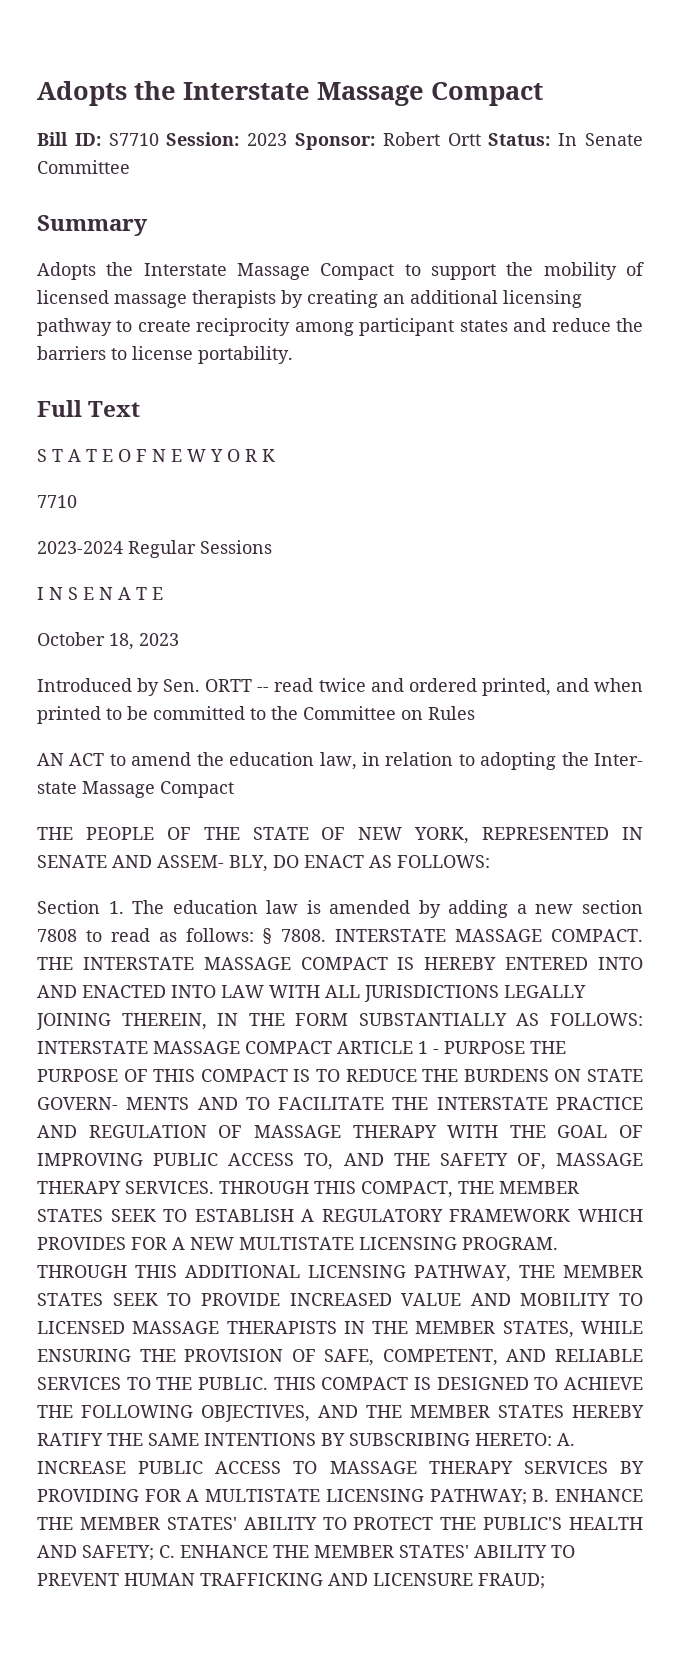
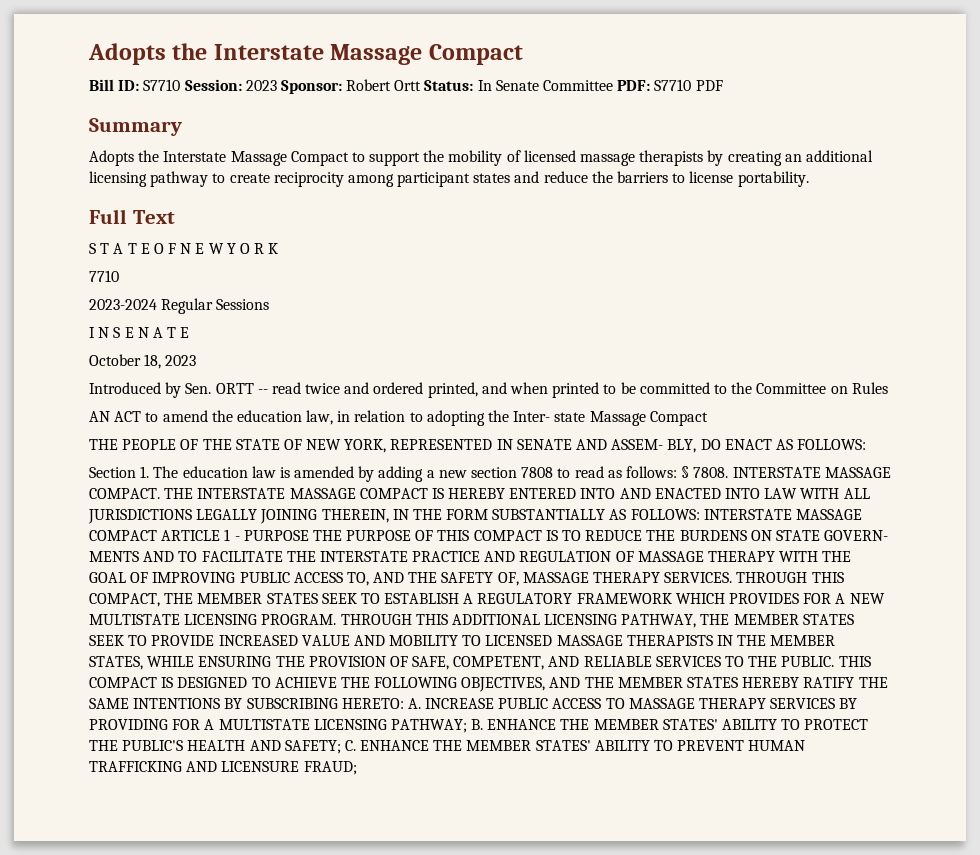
- Bill ID: S7710 Session: 2023 Sponsor: Robert Ortt Status: In Senate Committee
+ Bill ID: S7710 Session: 2023 Sponsor: Robert Ortt Status: In Senate Committee PDF: S7710 PDF

